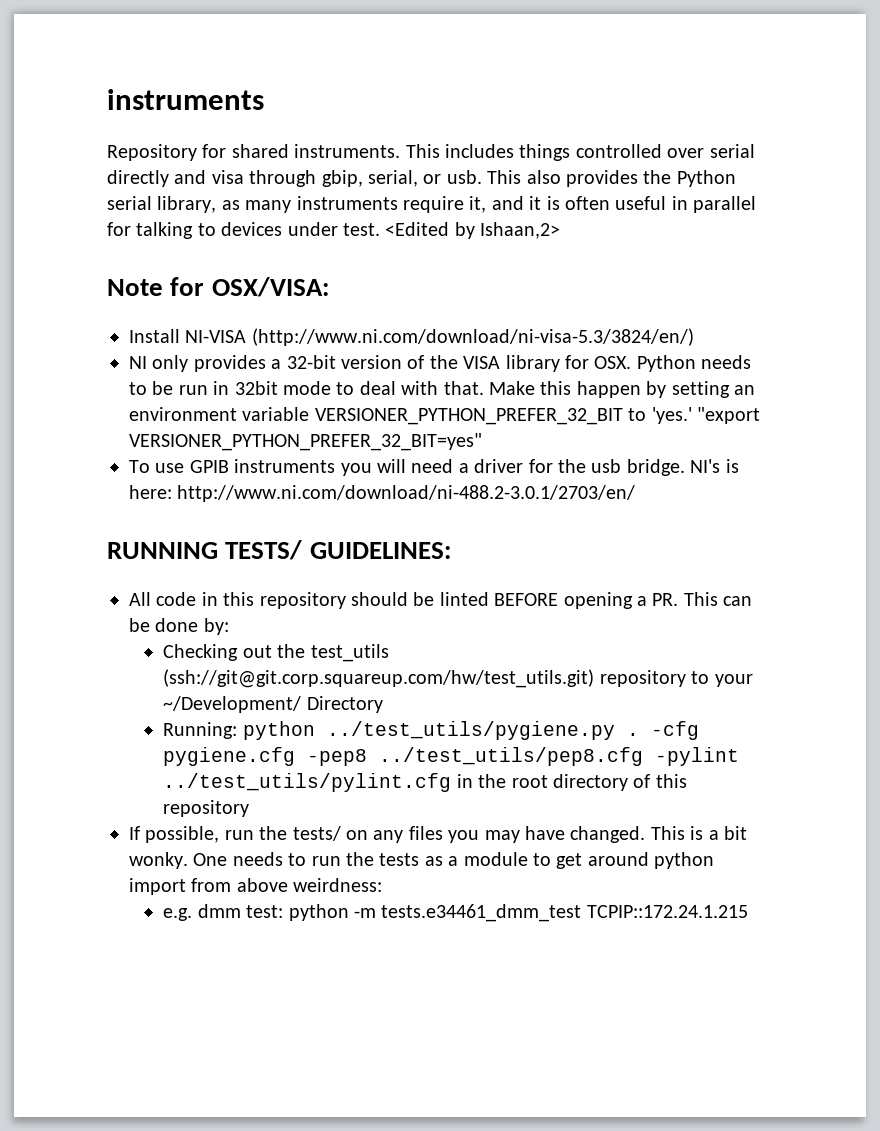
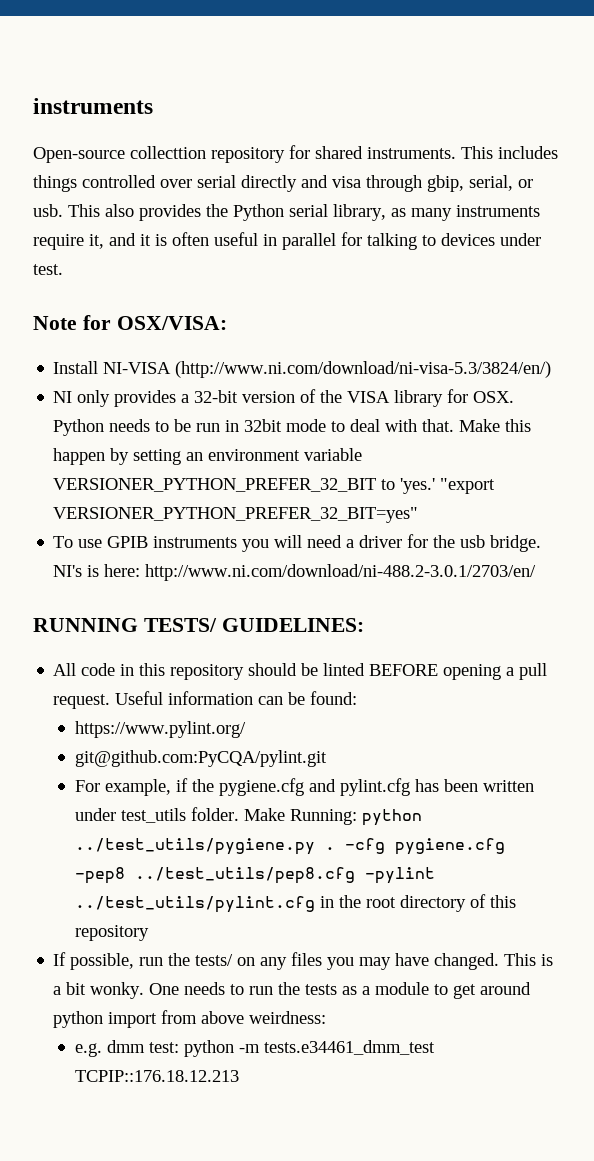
- Repository for shared instruments.
+ Open-source collecttion repository for shared instruments.
- <Edited by Ishaan,2>
- All code in this repository should be linted BEFORE opening a PR. This can be done by:
- Checking out the test_utils (ssh://git@git.corp.squareup.com/hw/test_utils.git) repository to your ~/Development/ Directory
- Running: python ../test_utils/pygiene.py .
+ All code in this repository should be linted BEFORE opening a pull request. Useful information can be found:
+ https://www.pylint.org/
+ git@github.com:PyCQA/pylint.git
+ For example, if the pygiene.cfg and pylint.cfg has been written under test_utils folder. Make Running: python ../test_utils/pygiene.py .
- e.g. dmm test: python -m tests.e34461_dmm_test TCPIP::172.24.1.215
+ e.g. dmm test: python -m tests.e34461_dmm_test TCPIP::176.18.12.213

